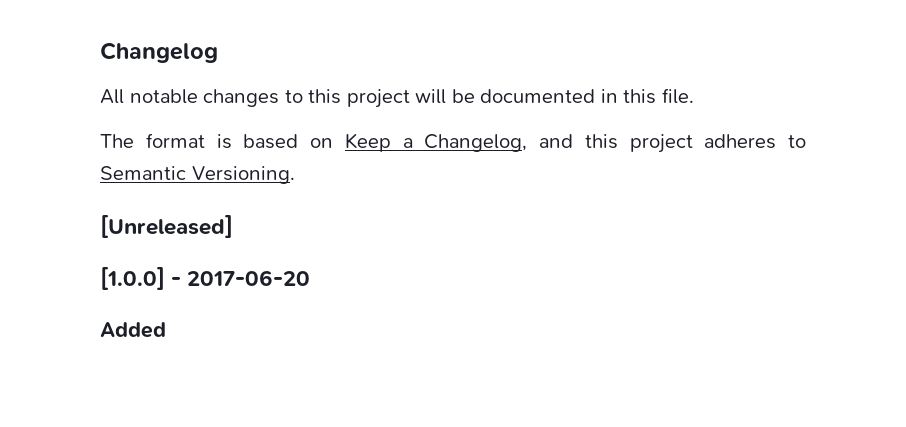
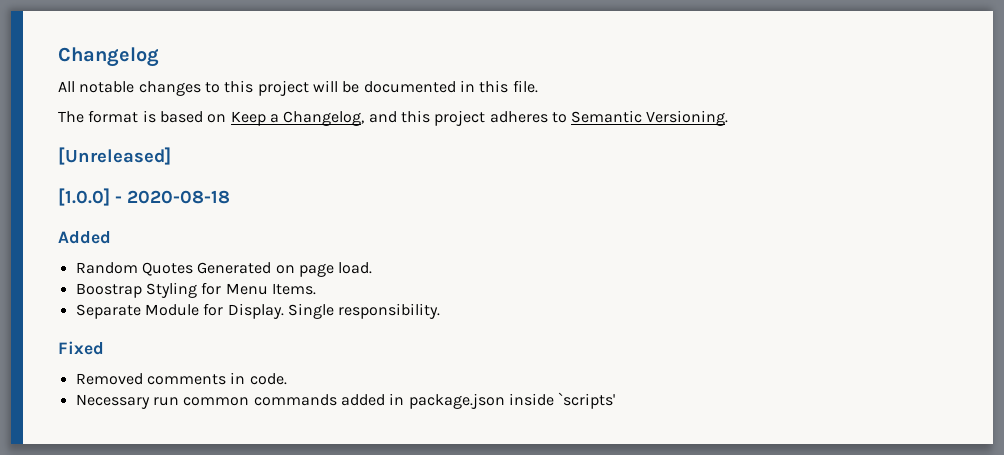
- [1.0.0] - 2017-06-20
+ [1.0.0] - 2020-08-18
+ Random Quotes Generated on page load.
+ Boostrap Styling for Menu Items.
+ Separate Module for Display. Single responsibility.
+ Fixed
+ Removed comments in code.
+ Necessary run common commands added in package.json inside `scripts'

